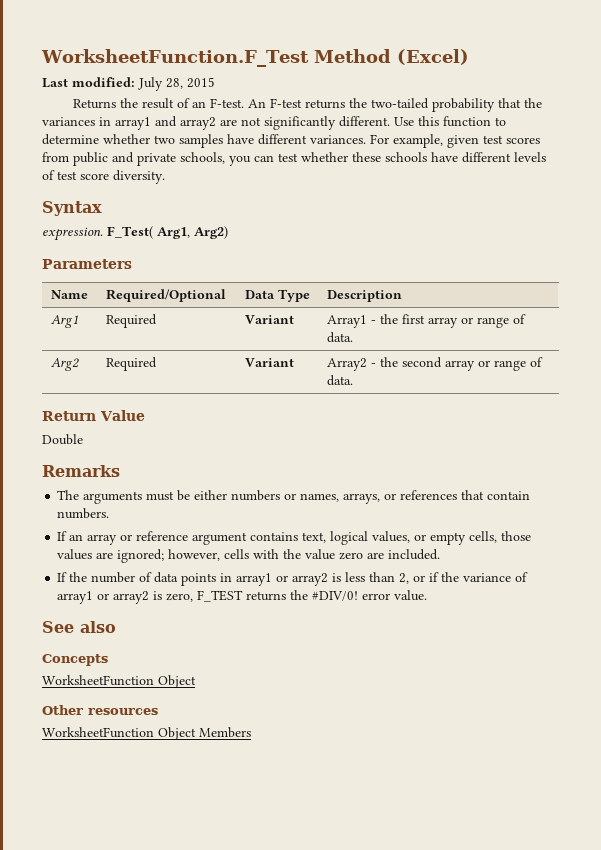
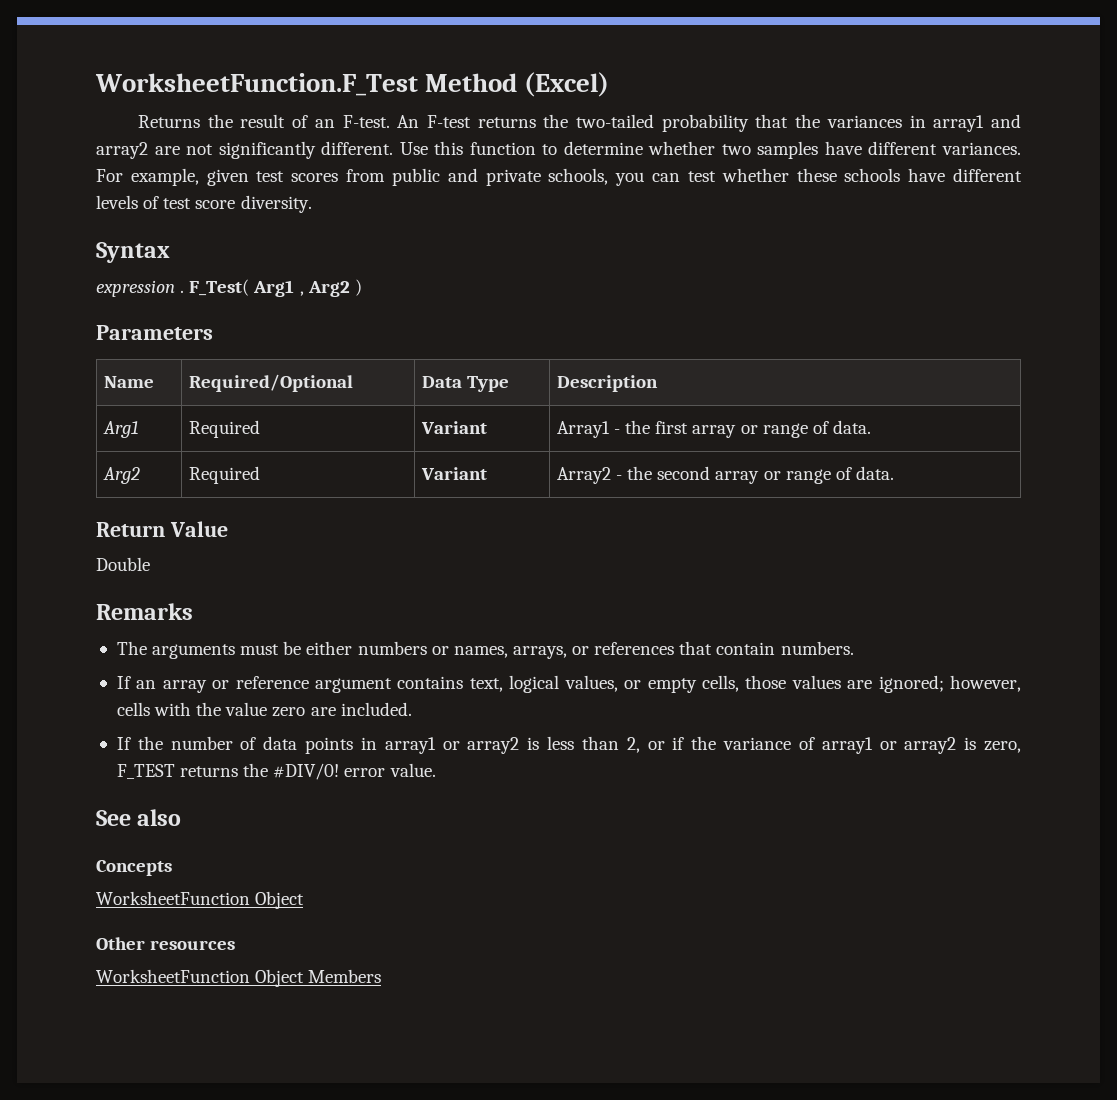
- Last modified: July 28, 2015
- expression. F_Test( Arg1, Arg2)
+ expression . F_Test( Arg1 , Arg2 )

